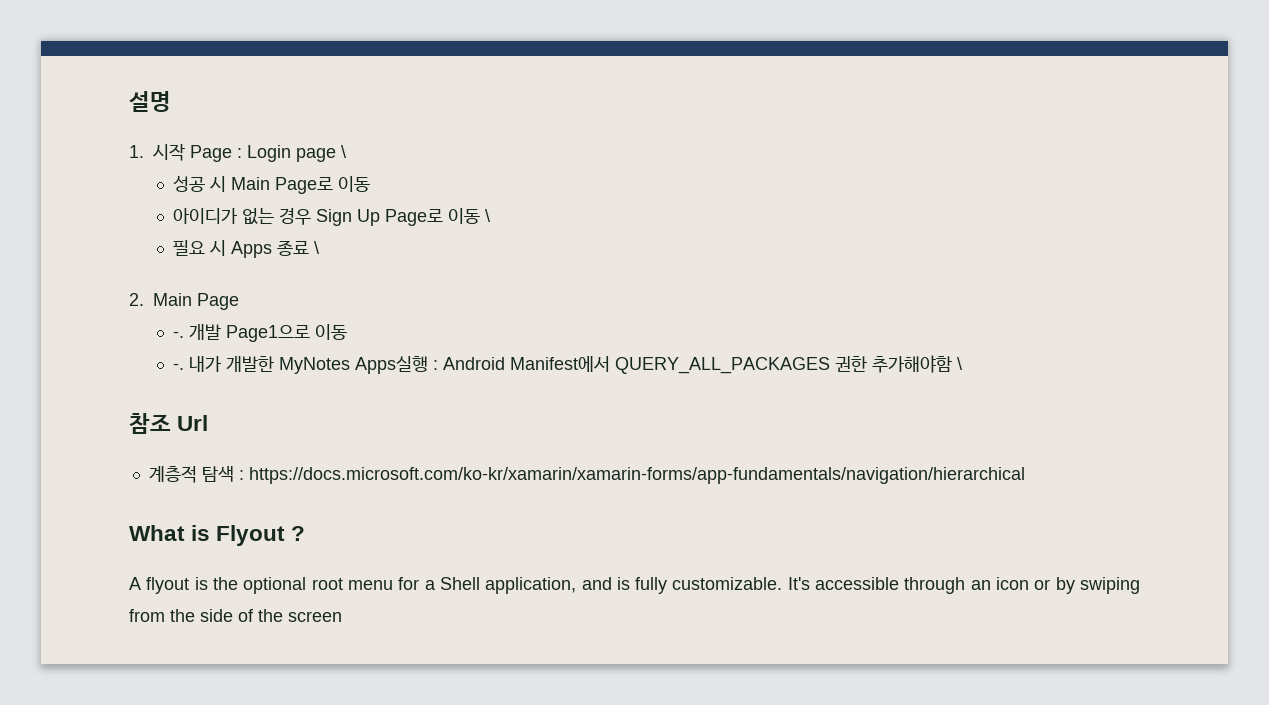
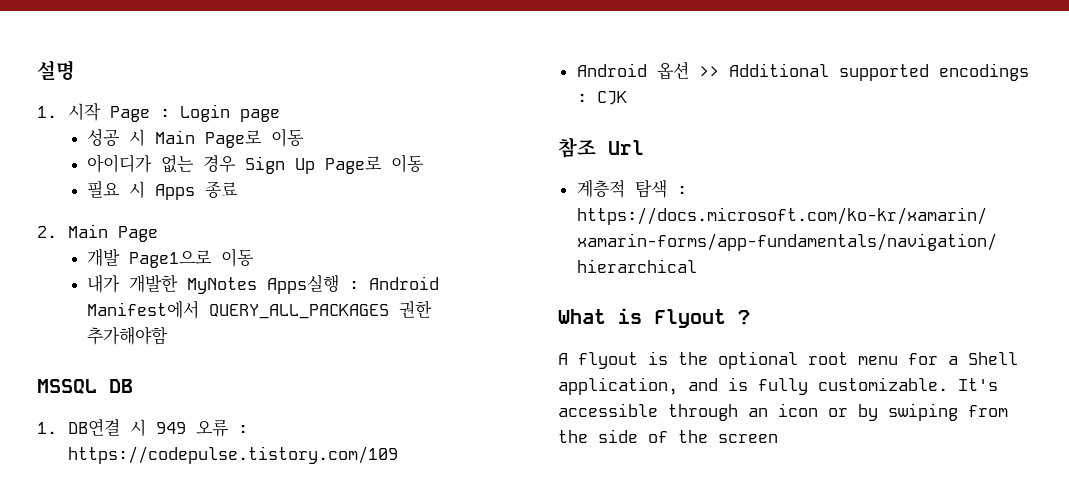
- 1. 시작 Page : Login page \
+ 1. 시작 Page : Login page
- 아이디가 없는 경우 Sign Up Page로 이동 \
+ 아이디가 없는 경우 Sign Up Page로 이동
- 필요 시 Apps 종료 \
+ 필요 시 Apps 종료
  2. Main Page
- -. 개발 Page1으로 이동
- -. 내가 개발한 MyNotes Apps실행 : Android Manifest에서 QUERY_ALL_PACKAGES 권한 추가해야함 \
+ 개발 Page1으로 이동
+ 내가 개발한 MyNotes Apps실행 : Android Manifest에서 QUERY_ALL_PACKAGES 권한 추가해야함
+ MSSQL DB
+ 1. DB연결 시 949 오류 : https://codepulse.tistory.com/109
+ Android 옵션 >> Additional supported encodings : CJK

